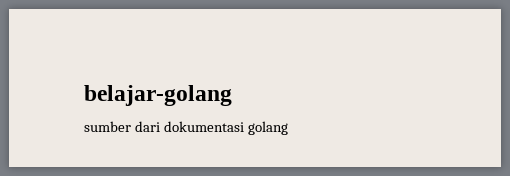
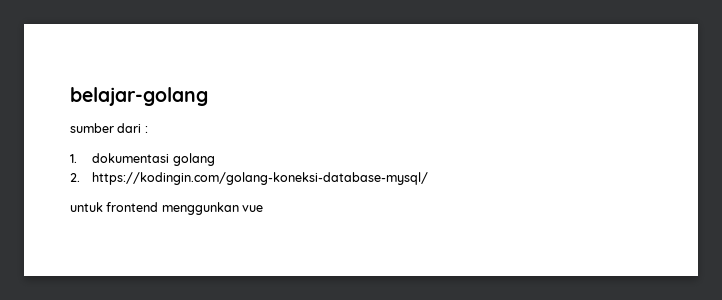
- sumber dari dokumentasi golang
+ sumber dari :
+ 1. dokumentasi golang
+ 2. https://kodingin.com/golang-koneksi-database-mysql/
+ untuk frontend menggunkan vue

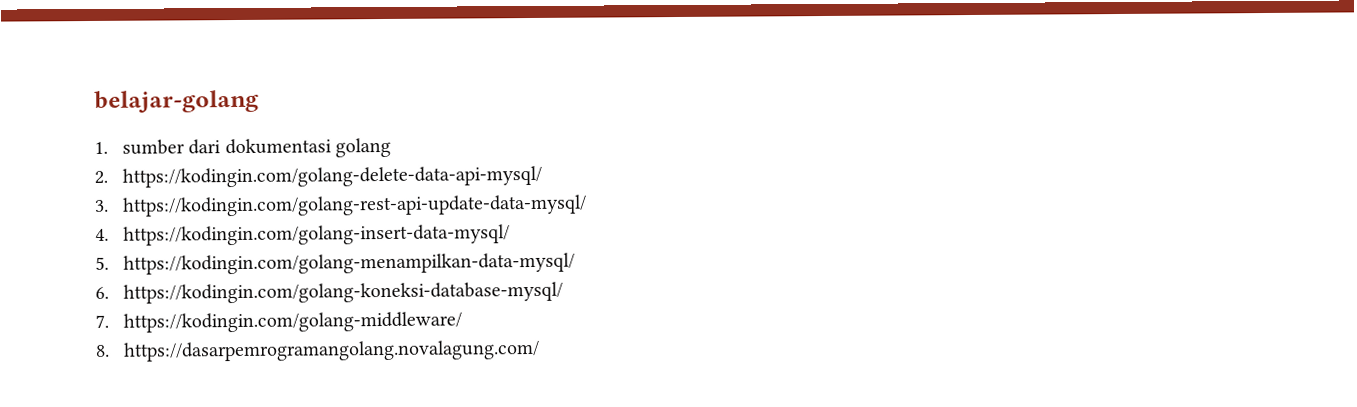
- sumber dari :
- 1. dokumentasi golang
+ 1. sumber dari dokumentasi golang
- 2. https://kodingin.com/golang-koneksi-database-mysql/
- untuk frontend menggunkan vue
+ 2. https://kodingin.com/golang-delete-data-api-mysql/
+ 3. https://kodingin.com/golang-rest-api-update-data-mysql/
+ 4. https://kodingin.com/golang-insert-data-mysql/
+ 5. https://kodingin.com/golang-menampilkan-data-mysql/
+ 6. https://kodingin.com/golang-koneksi-database-mysql/
+ 7. https://kodingin.com/golang-middleware/
+ 8. https://dasarpemrogramangolang.novalagung.com/

